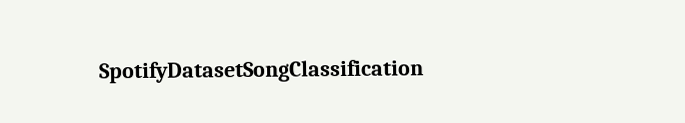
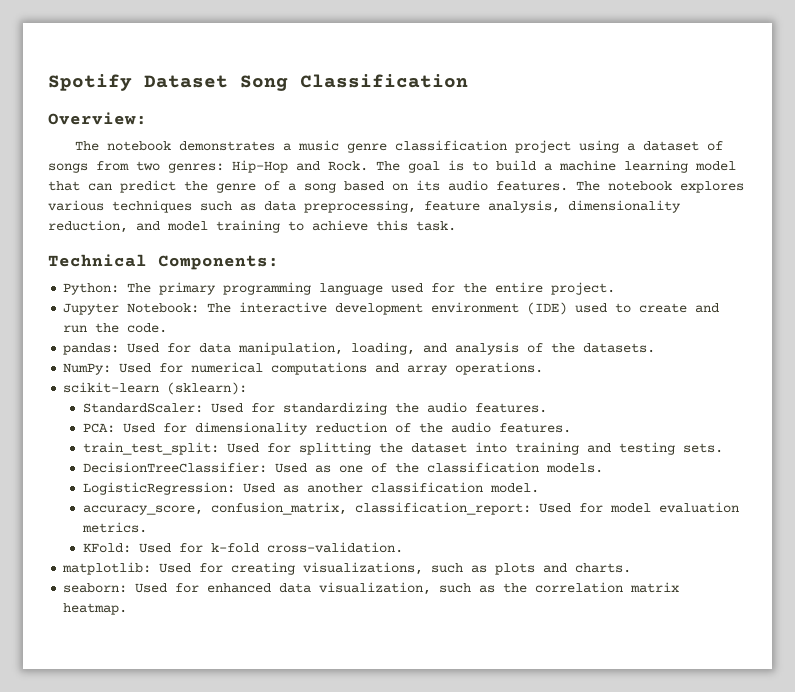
- SpotifyDatasetSongClassification
+ Spotify Dataset Song Classification
+ Overview:
+ The notebook demonstrates a music genre classification project using a dataset of songs from two genres: Hip-Hop and Rock. The goal is to build a machine learning model that can predict the genre of a song based on its audio features. The notebook explores various techniques such as data preprocessing, feature analysis, dimensionality reduction, and model training to achieve this task.
+ Technical Components:
+ Python: The primary programming language used for the entire project.
+ Jupyter Notebook: The interactive development environment (IDE) used to create and run the code.
+ pandas: Used for data manipulation, loading, and analysis of the datasets.
+ NumPy: Used for numerical computations and array operations.
+ scikit-learn (sklearn):
+ StandardScaler: Used for standardizing the audio features.
+ PCA: Used for dimensionality reduction of the audio features.
+ train_test_split: Used for splitting the dataset into training and testing sets.
+ DecisionTreeClassifier: Used as one of the classification models.
+ LogisticRegression: Used as another classification model.
+ accuracy_score, confusion_matrix, classification_report: Used for model evaluation metrics.
+ KFold: Used for k-fold cross-validation.
+ matplotlib: Used for creating visualizations, such as plots and charts.
+ seaborn: Used for enhanced data visualization, such as the correlation matrix heatmap.

